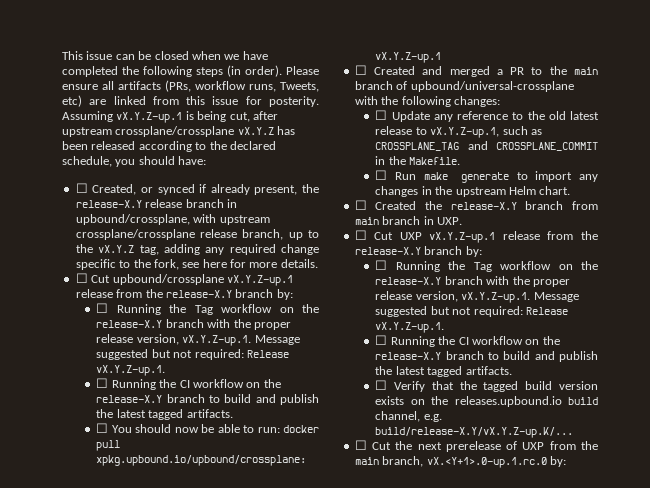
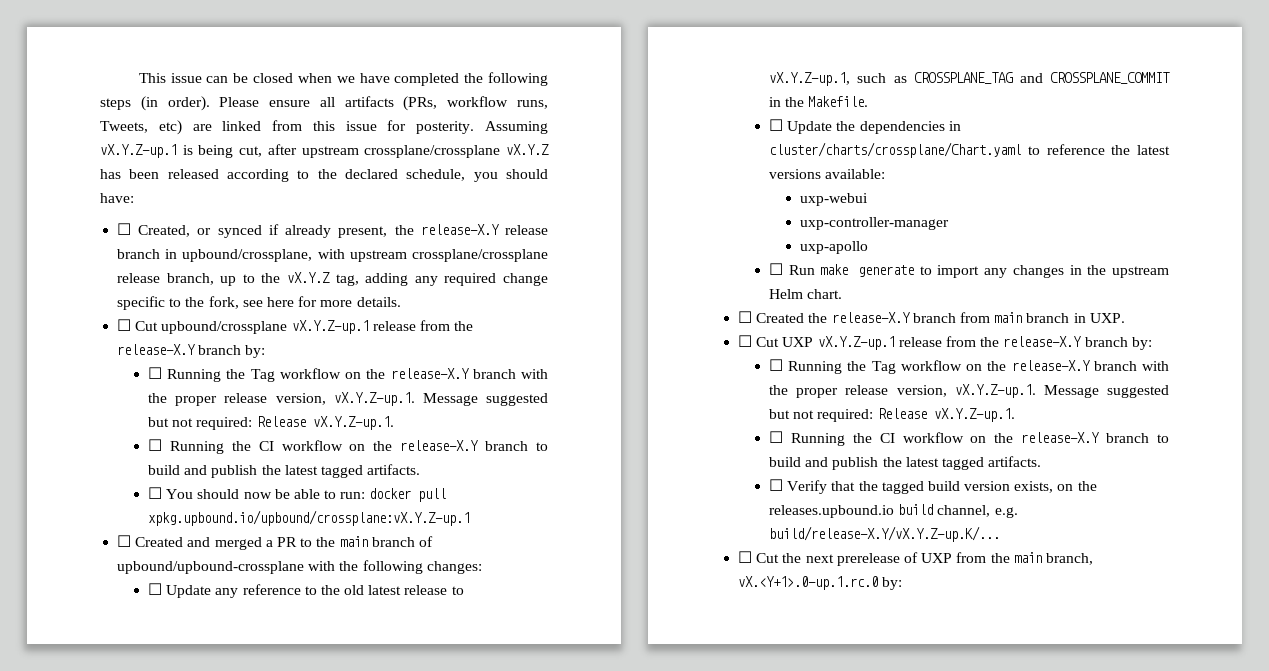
- ☐ Created and merged a PR to the main branch of upbound/universal-crossplane with the following changes:
+ ☐ Created and merged a PR to the main branch of upbound/upbound-crossplane with the following changes:
+ ☐ Update the dependencies in cluster/charts/crossplane/Chart.yaml to reference the latest versions available:
+ uxp-webui
+ uxp-controller-manager
+ uxp-apollo
- ☐ Verify that the tagged build version exists on the releases.upbound.io build channel, e.g. build/release-X.Y/vX.Y.Z-up.K/...
+ ☐ Verify that the tagged build version exists, on the releases.upbound.io build channel, e.g. build/release-X.Y/vX.Y.Z-up.K/...

